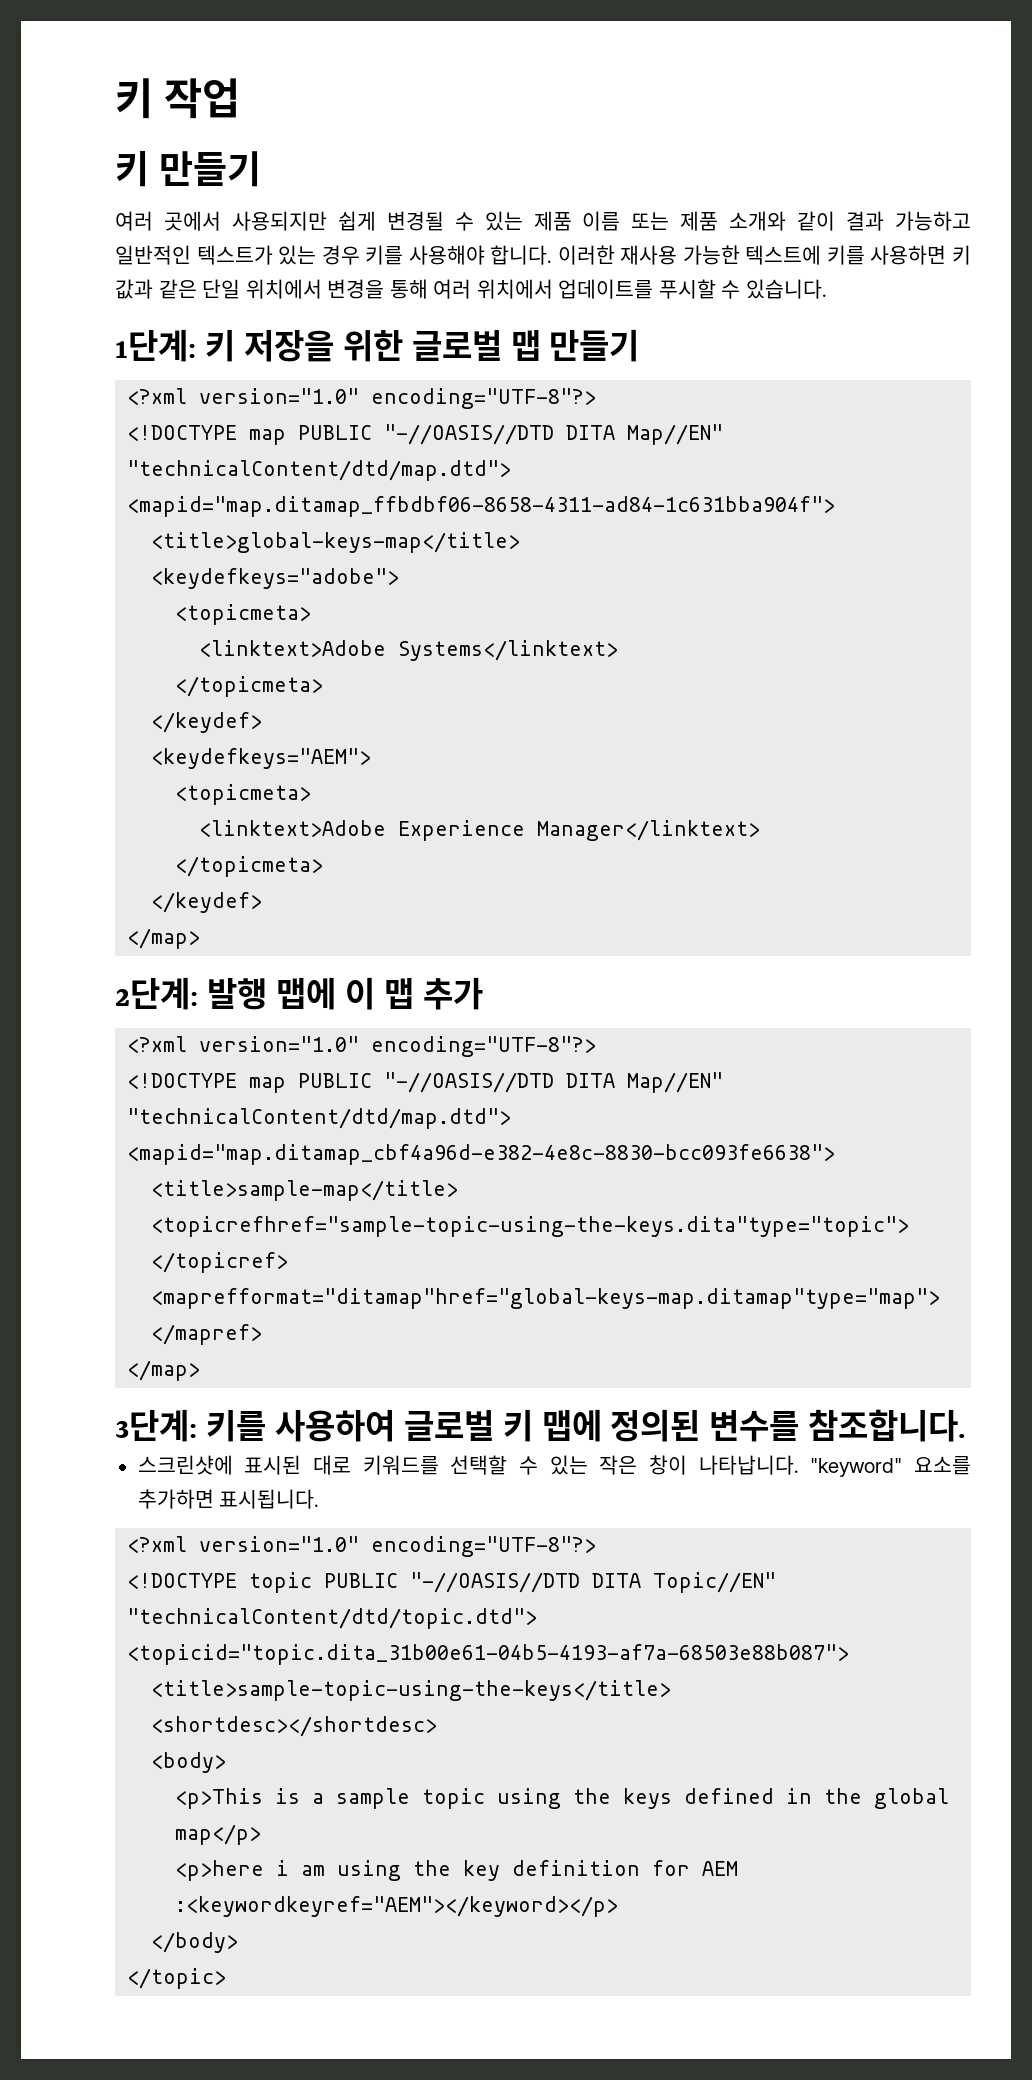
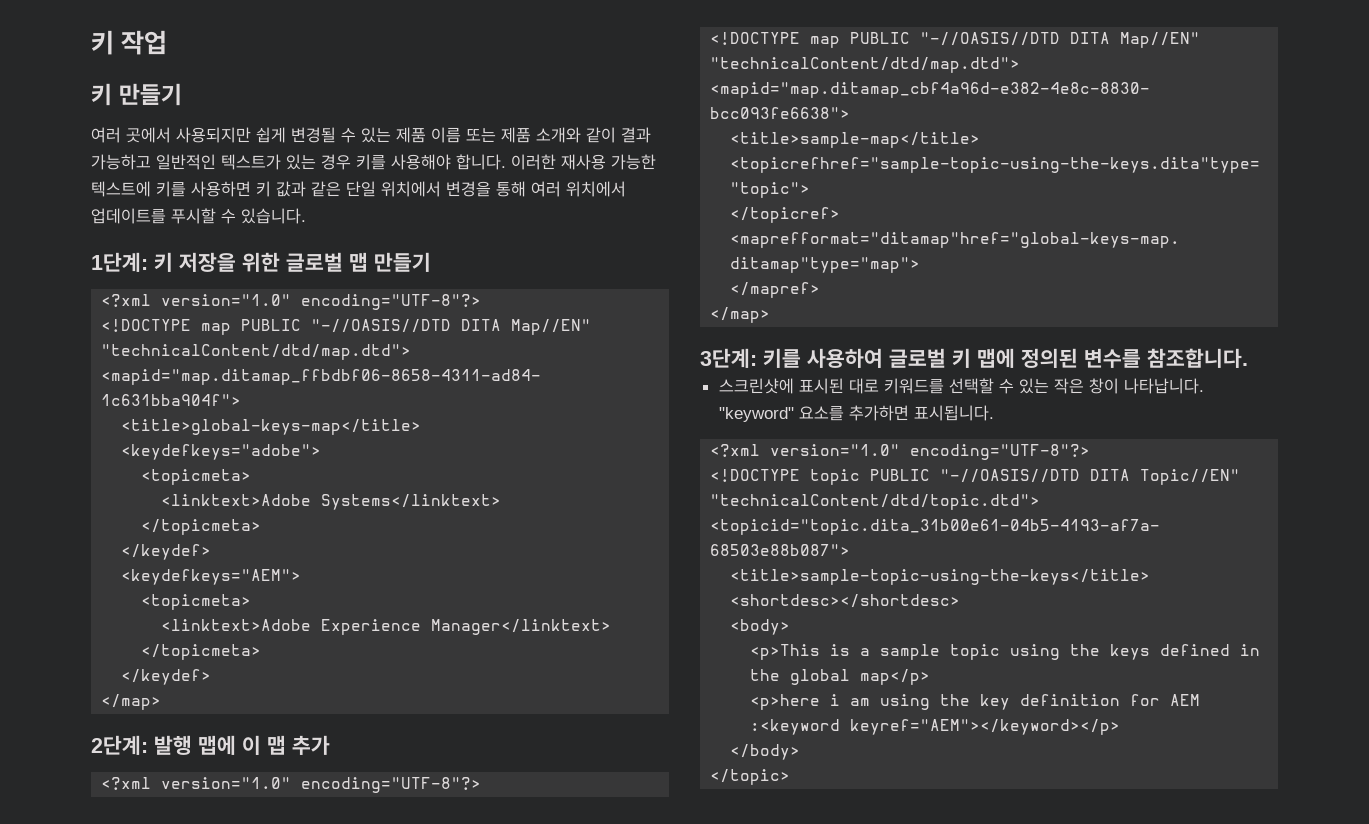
- <p>here i am using the key definition for AEM :<keywordkeyref="AEM"></keyword></p>
+ <p>here i am using the key definition for AEM :<keyword keyref="AEM"></keyword></p>

